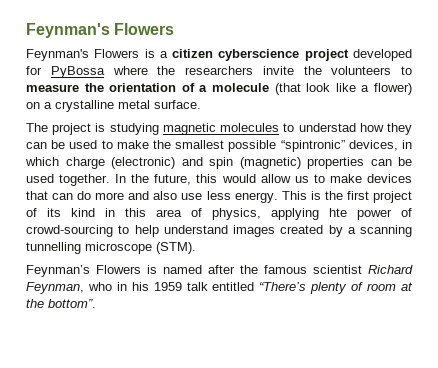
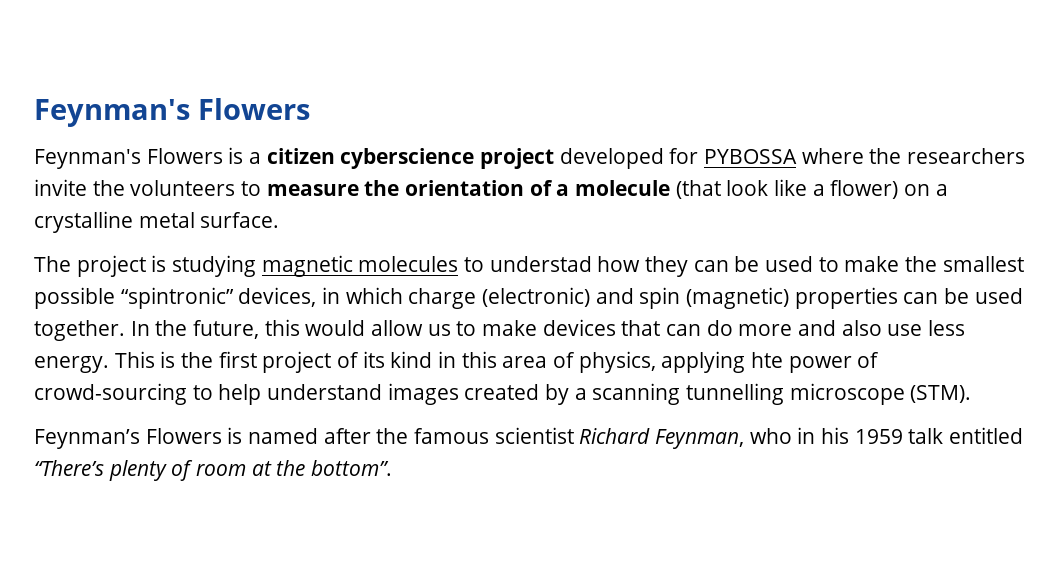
- Feynman's Flowers is a citizen cyberscience project developed for PyBossa where the researchers invite the volunteers to measure the orientation of a molecule (that look like a flower) on a crystalline metal surface.
+ Feynman's Flowers is a citizen cyberscience project developed for PYBOSSA where the researchers invite the volunteers to measure the orientation of a molecule (that look like a flower) on a crystalline metal surface.

